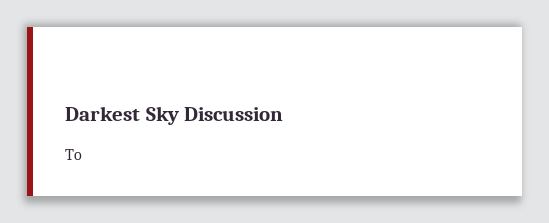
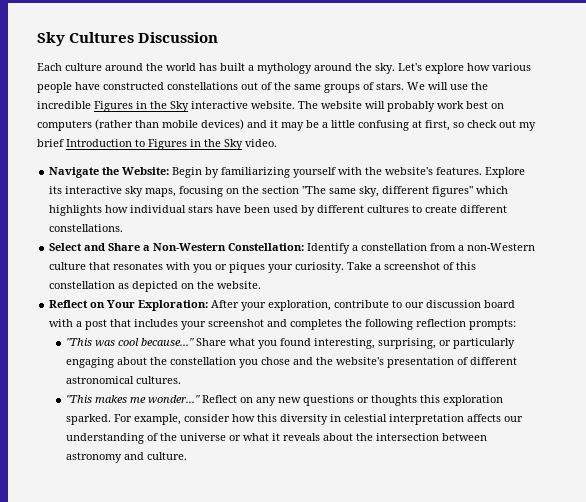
- Darkest Sky Discussion
+ Sky Cultures Discussion
- To
+ Each culture around the world has built a mythology around the sky. Let's explore how various people have constructed constellations out of the same groups of stars. We will use the incredible Figures in the Sky interactive website. The website will probably work best on computers (rather than mobile devices) and it may be a little confusing at first, so check out my brief Introduction to Figures in the Sky video.
+ Navigate the Website: Begin by familiarizing yourself with the website's features. Explore its interactive sky maps, focusing on the section "The same sky, different figures" which highlights how individual stars have been used by different cultures to create different constellations.
+ Select and Share a Non-Western Constellation: Identify a constellation from a non-Western culture that resonates with you or piques your curiosity. Take a screenshot of this constellation as depicted on the website.
+ Reflect on Your Exploration: After your exploration, contribute to our discussion board with a post that includes your screenshot and completes the following reflection prompts:
+ "This was cool because..." Share what you found interesting, surprising, or particularly engaging about the constellation you chose and the website's presentation of different astronomical cultures.
+ "This makes me wonder..." Reflect on any new questions or thoughts this exploration sparked. For example, consider how this diversity in celestial interpretation affects our understanding of the universe or what it reveals about the intersection between astronomy and culture.

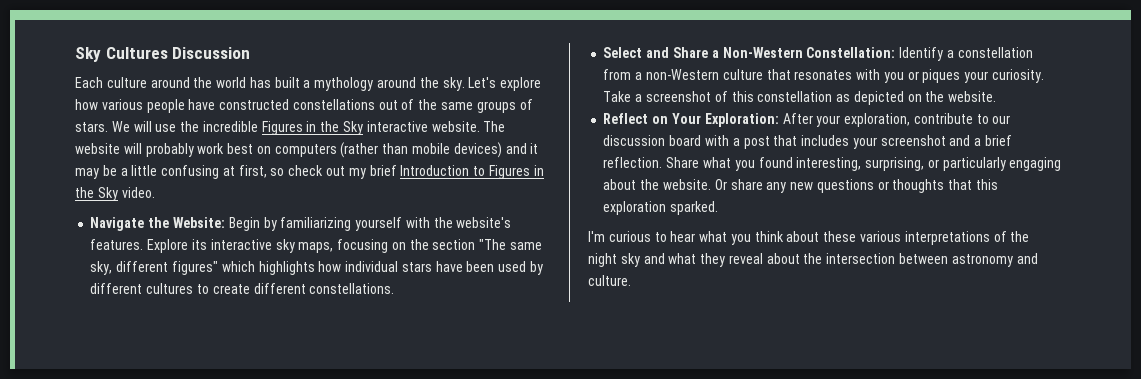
- Reflect on Your Exploration: After your exploration, contribute to our discussion board with a post that includes your screenshot and completes the following reflection prompts:
- "This was cool because..."
+ Reflect on Your Exploration: After your exploration, contribute to our discussion board with a post that includes your screenshot and a brief reflection.
- Share what you found interesting, surprising, or particularly engaging about the constellation you chose and the website's presentation of different astronomical cultures.
- "This makes me wonder..." Reflect on any new questions or thoughts this exploration sparked. For example, consider how this diversity in celestial interpretation affects our understanding of the universe or what it reveals about the intersection between astronomy and culture.
+ Share what you found interesting, surprising, or particularly engaging about the website. Or share any new questions or thoughts that this exploration sparked.
+ I'm curious to hear what you think about these various interpretations of the night sky and what they reveal about the intersection between astronomy and culture.

